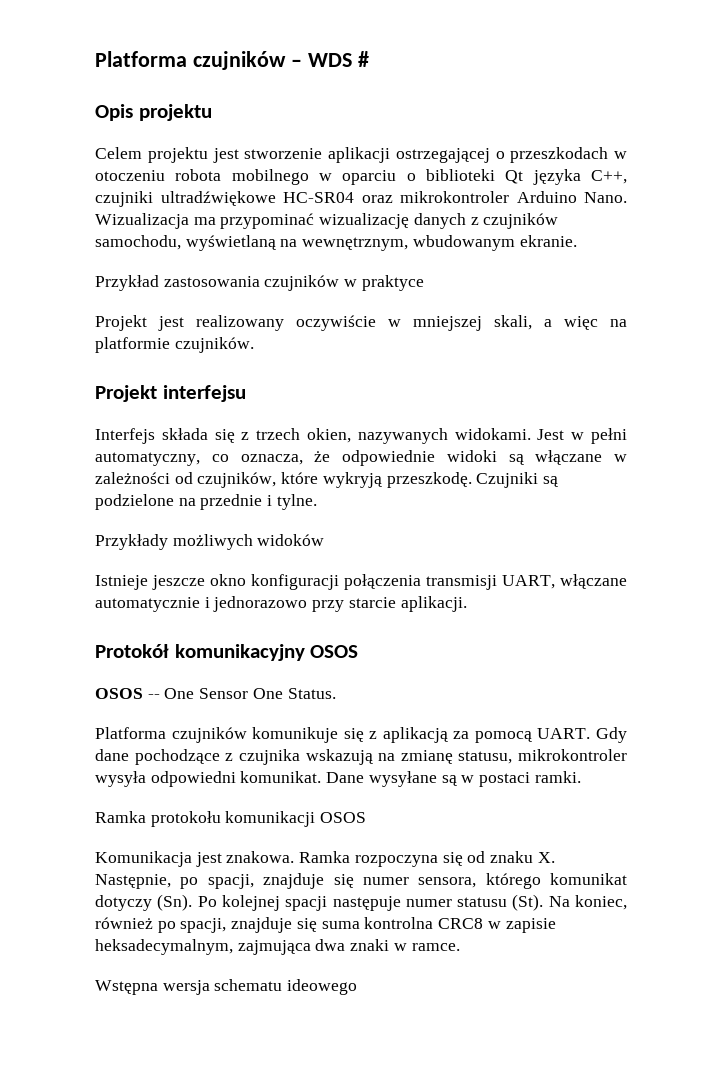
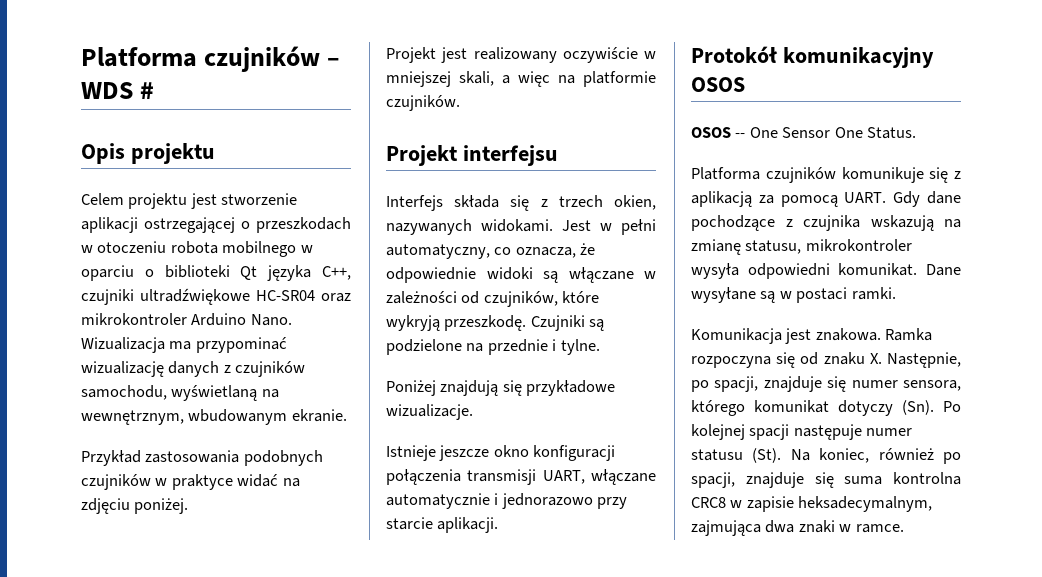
- Przykład zastosowania czujników w praktyce
+ Przykład zastosowania podobnych czujników w praktyce widać na zdjęciu poniżej.
- Przykłady możliwych widoków
+ Poniżej znajdują się przykładowe wizualizacje.
- Ramka protokołu komunikacji OSOS
- Wstępna wersja schematu ideowego

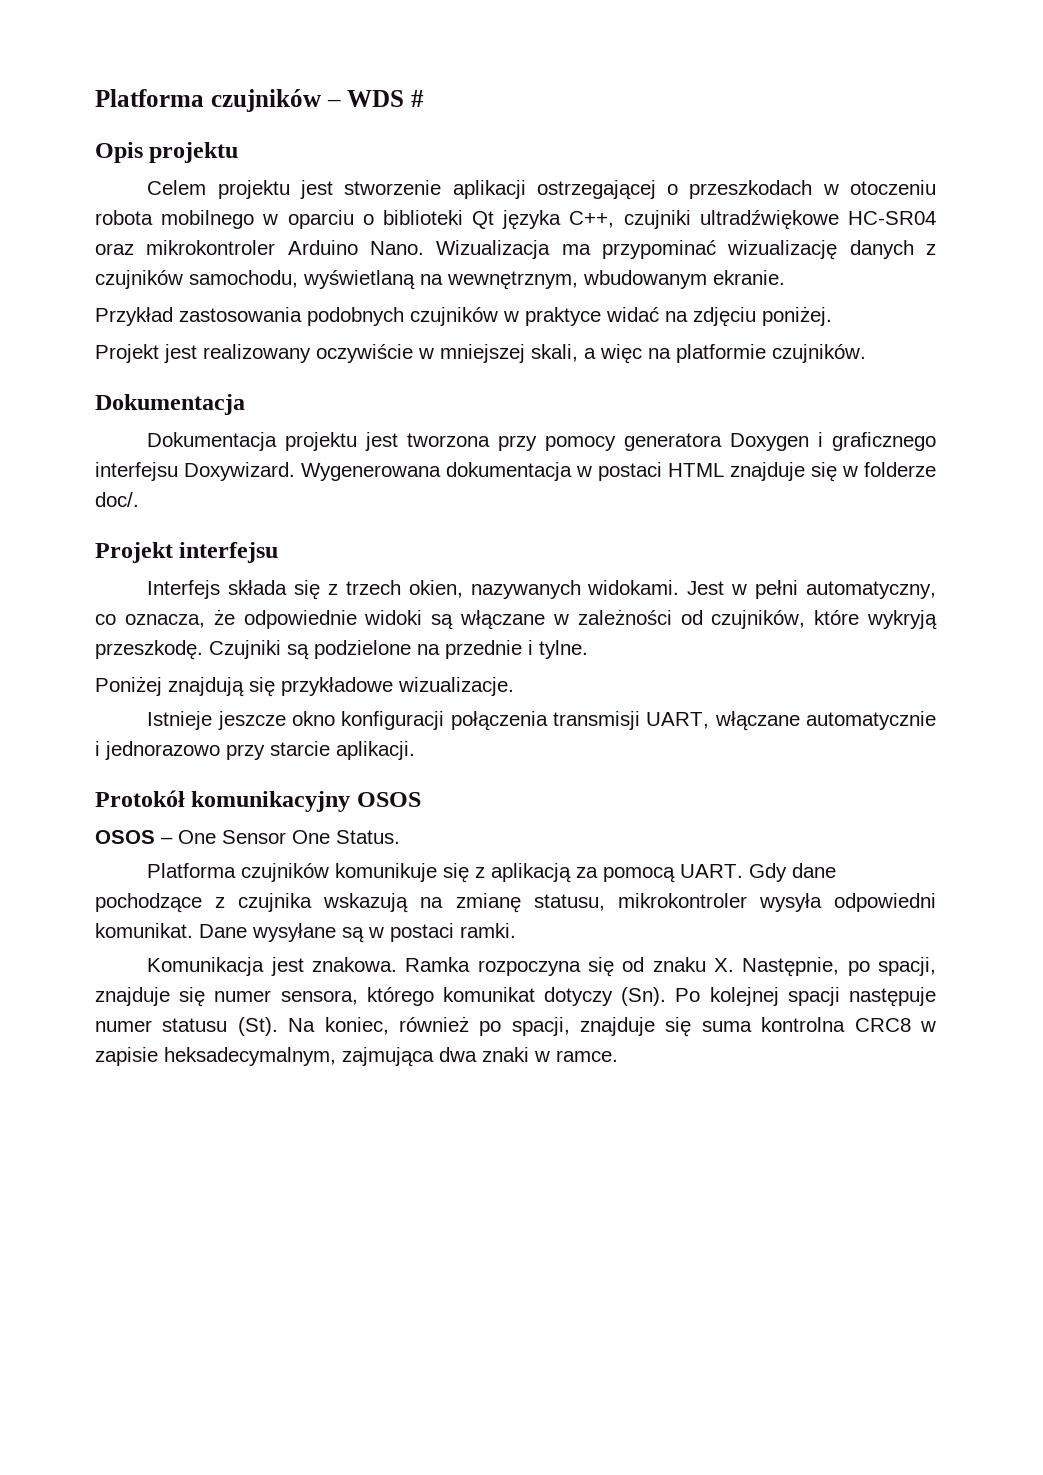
  Projekt jest realizowany oczywiście w mniejszej skali, a więc na platformie czujników.
+ Dokumentacja
+ Dokumentacja projektu jest tworzona przy pomocy generatora Doxygen i graficznego interfejsu Doxywizard. Wygenerowana dokumentacja w postaci HTML znajduje się w folderze doc/.
- OSOS -- One Sensor One Status.
+ OSOS – One Sensor One Status.

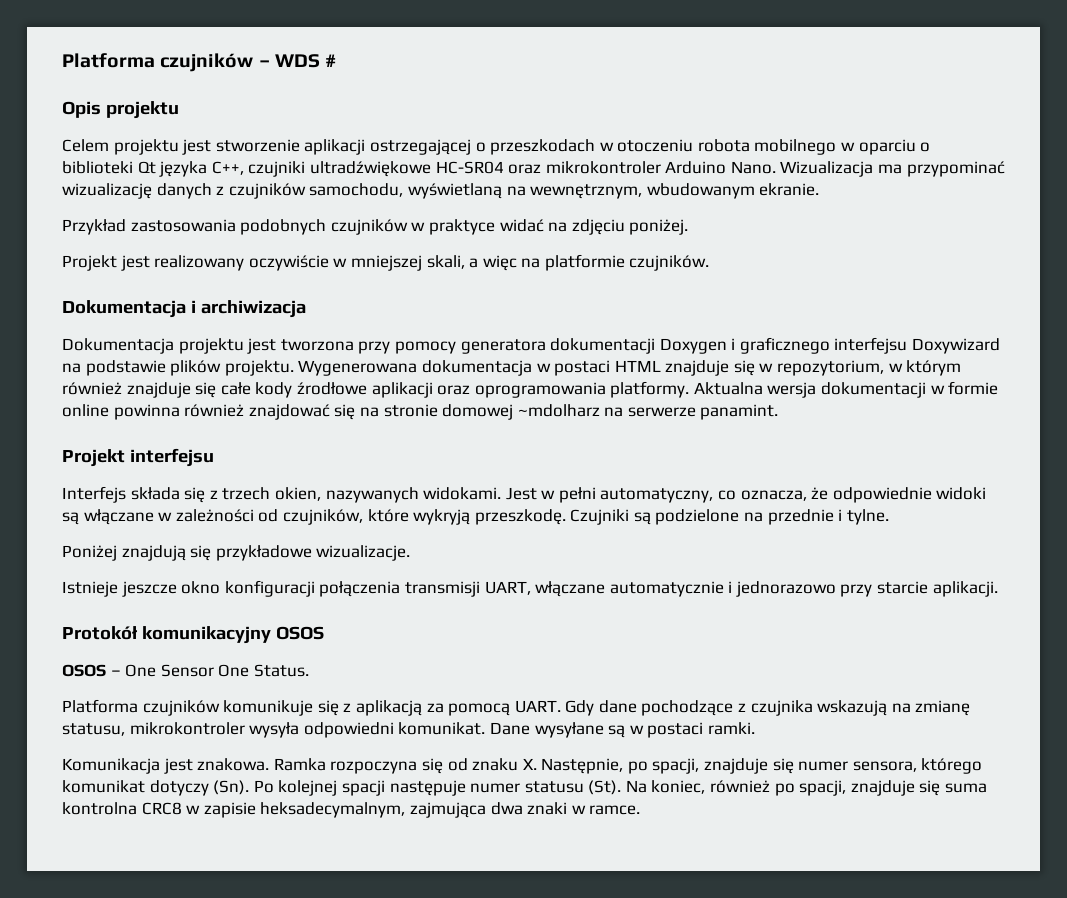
  Projekt jest realizowany oczywiście w mniejszej skali, a więc na platformie czujników.
- Dokumentacja
+ Dokumentacja i archiwizacja
- Dokumentacja projektu jest tworzona przy pomocy generatora Doxygen i graficznego interfejsu Doxywizard.
+ Dokumentacja projektu jest tworzona przy pomocy generatora dokumentacji Doxygen i graficznego interfejsu Doxywizard na podstawie plików projektu.
- Wygenerowana dokumentacja w postaci HTML znajduje się w folderze doc/.
+ Wygenerowana dokumentacja w postaci HTML znajduje się w repozytorium, w którym również znajduje się całe kody źrodłowe aplikacji oraz oprogramowania platformy. Aktualna wersja dokumentacji w formie online powinna również znajdować się na stronie domowej ~mdolharz na serwerze panamint.

